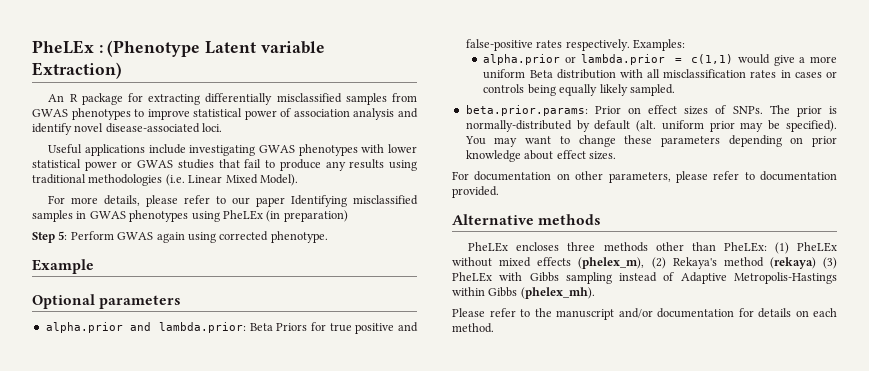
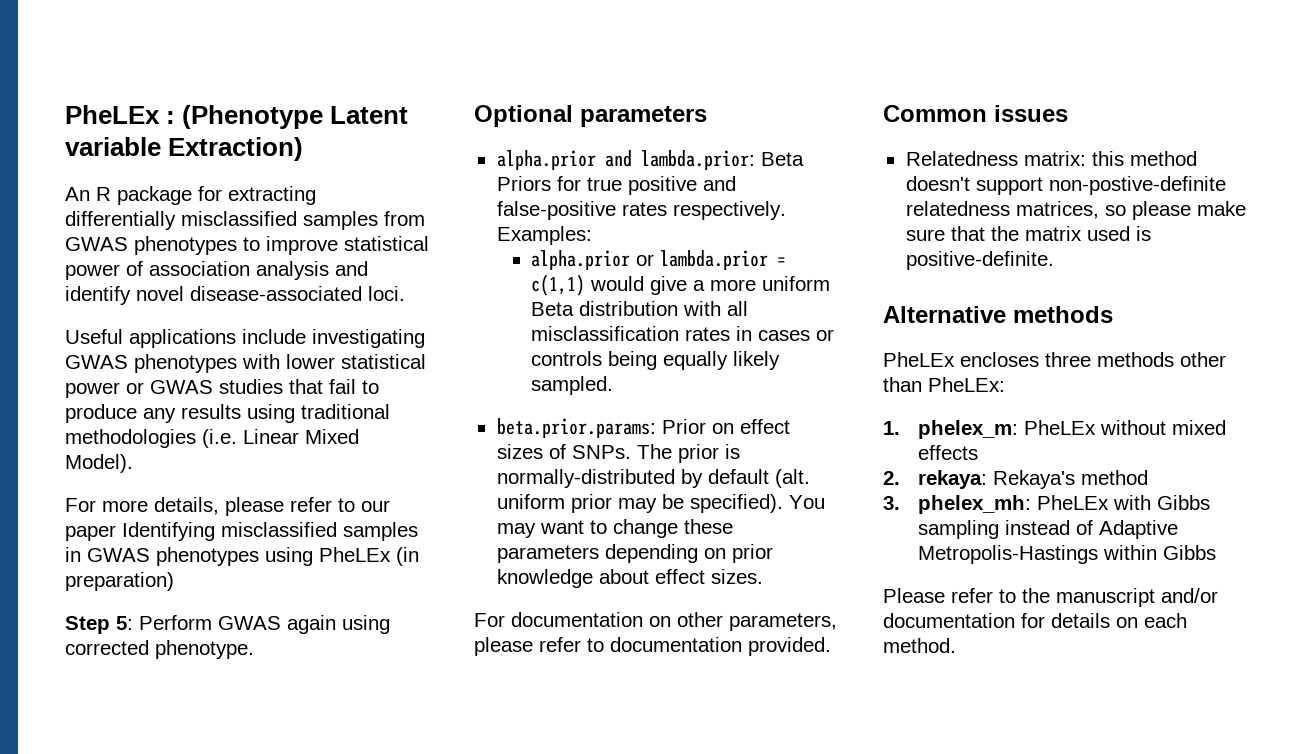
- Example
+ Common issues
+ Relatedness matrix: this method doesn't support non-postive-definite relatedness matrices, so please make sure that the matrix used is positive-definite.
- PheLEx encloses three methods other than PheLEx: (1) PheLEx without mixed effects (phelex_m), (2) Rekaya's method (rekaya) (3) PheLEx with Gibbs sampling instead of Adaptive Metropolis-Hastings within Gibbs (phelex_mh).
+ PheLEx encloses three methods other than PheLEx:
+ 1. phelex_m: PheLEx without mixed effects
+ 2. rekaya: Rekaya's method
+ 3. phelex_mh: PheLEx with Gibbs sampling instead of Adaptive Metropolis-Hastings within Gibbs

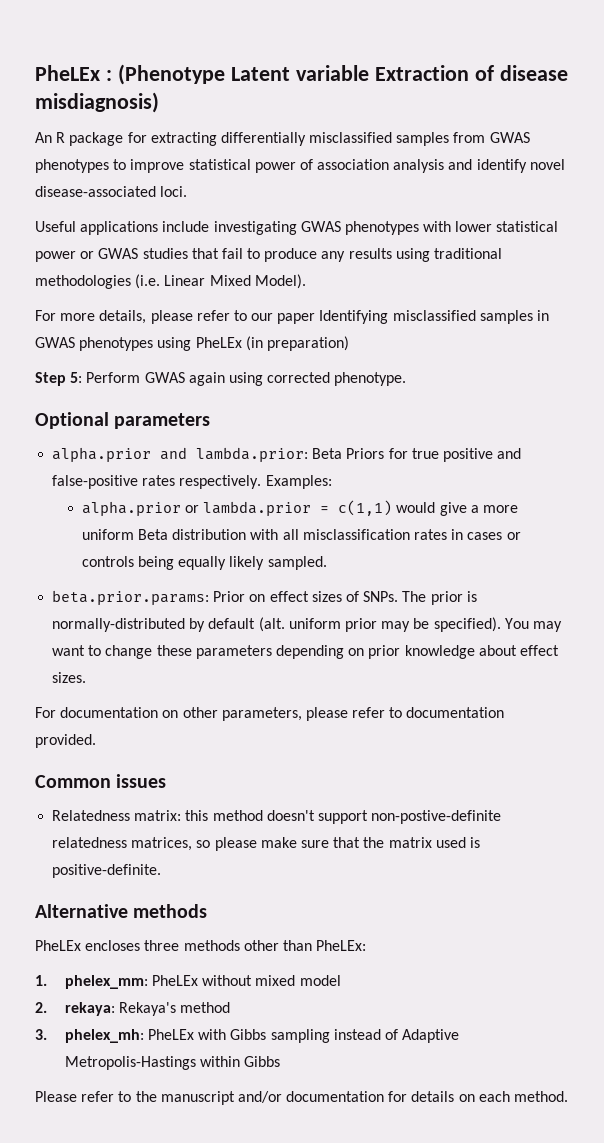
- PheLEx : (Phenotype Latent variable Extraction)
+ PheLEx : (Phenotype Latent variable Extraction of disease misdiagnosis)
- 1. phelex_m: PheLEx without mixed effects
+ 1. phelex_mm: PheLEx without mixed model

